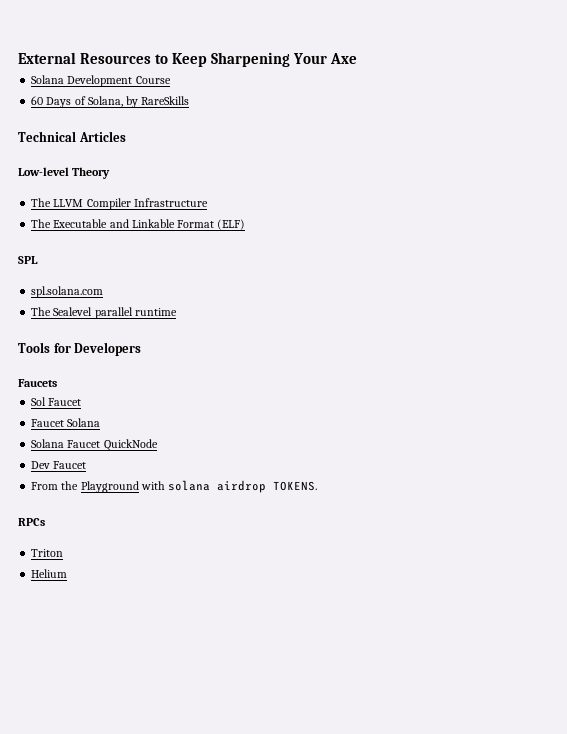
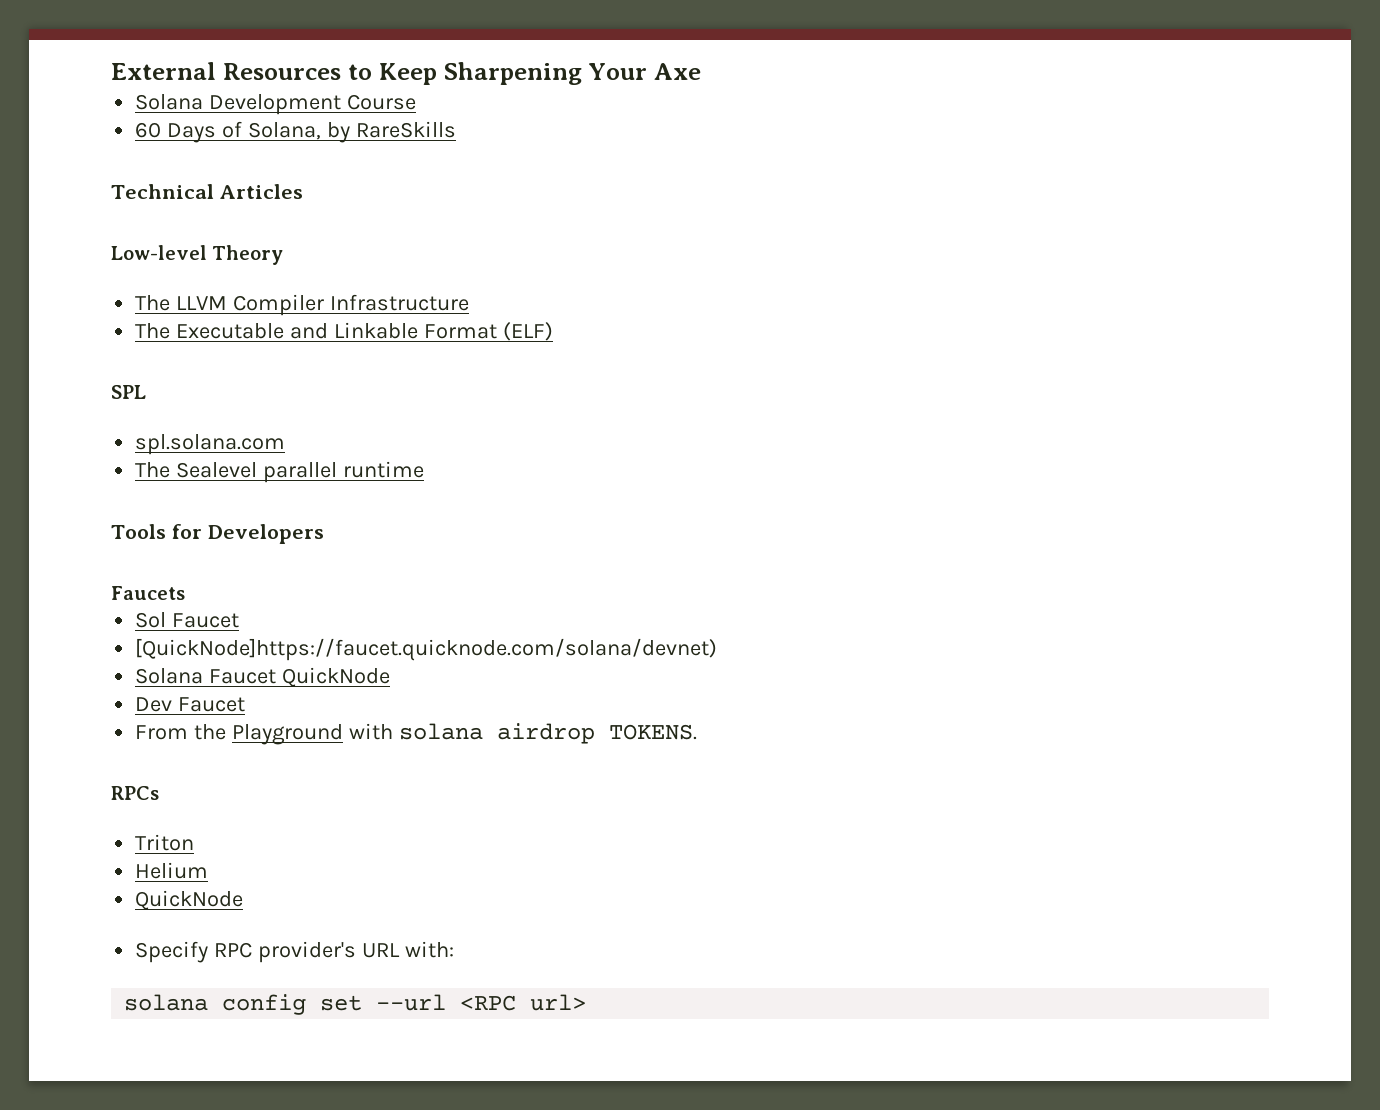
- Faucet Solana
+ [QuickNode]https://faucet.quicknode.com/solana/devnet)
  Helium
+ QuickNode
+ Specify RPC provider's URL with:
+ solana config set --url <RPC url>

